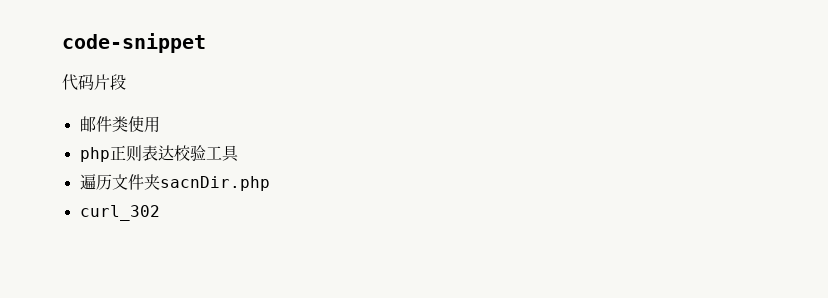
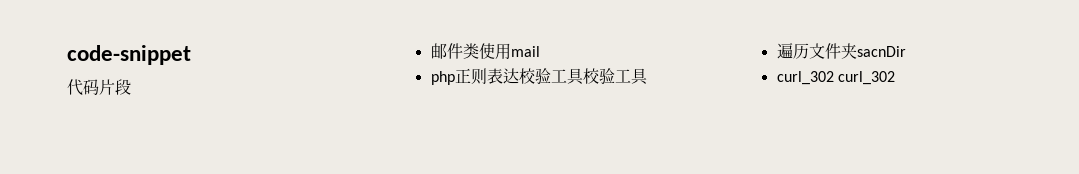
- 邮件类使用
+ 邮件类使用mail
- php正则表达校验工具
+ php正则表达校验工具校验工具
- 遍历文件夹sacnDir.php
- curl_302
+ 遍历文件夹sacnDir
+ curl_302 curl_302

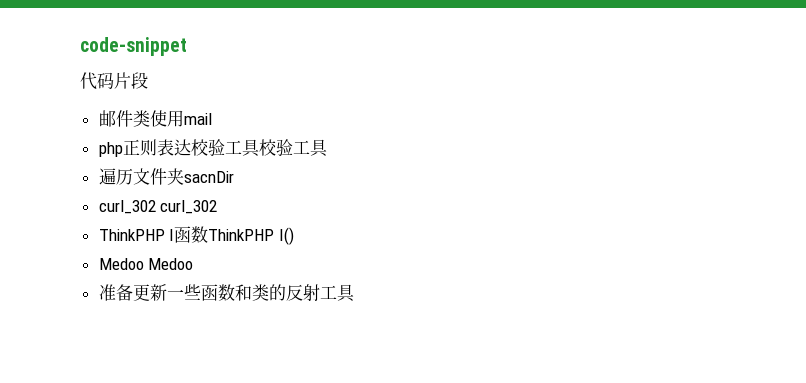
+ ThinkPHP I函数ThinkPHP I()
+ Medoo Medoo
+ 准备更新一些函数和类的反射工具

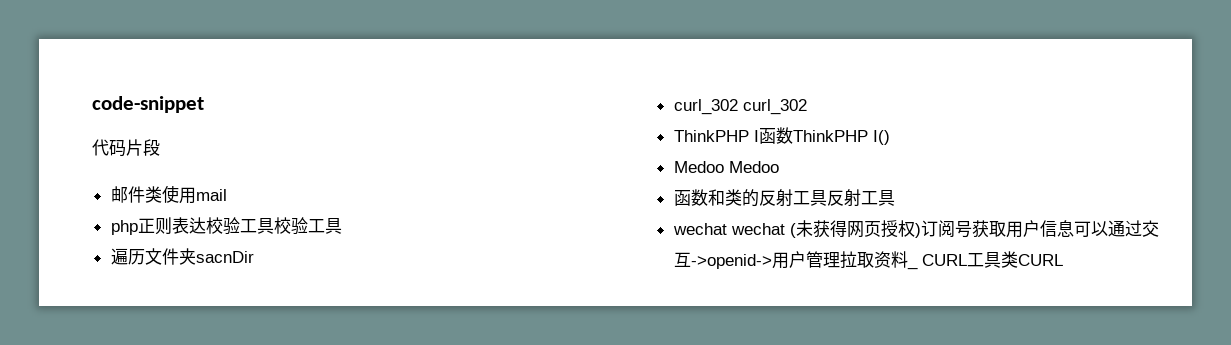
- 准备更新一些函数和类的反射工具
+ 函数和类的反射工具反射工具
+ wechat wechat (未获得网页授权)订阅号获取用户信息可以通过交互->openid->用户管理拉取资料_ CURL工具类CURL

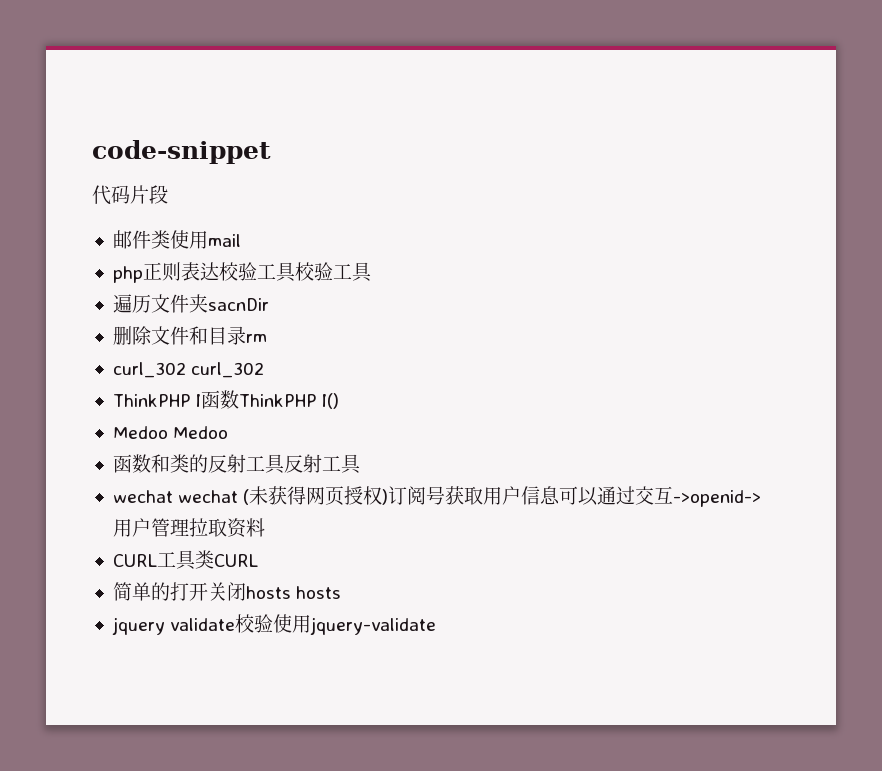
+ 删除文件和目录rm
- wechat wechat (未获得网页授权)订阅号获取用户信息可以通过交互->openid->用户管理拉取资料_ CURL工具类CURL
+ wechat wechat (未获得网页授权)订阅号获取用户信息可以通过交互->openid->用户管理拉取资料
+ CURL工具类CURL
+ 简单的打开关闭hosts hosts
+ jquery validate校验使用jquery-validate

